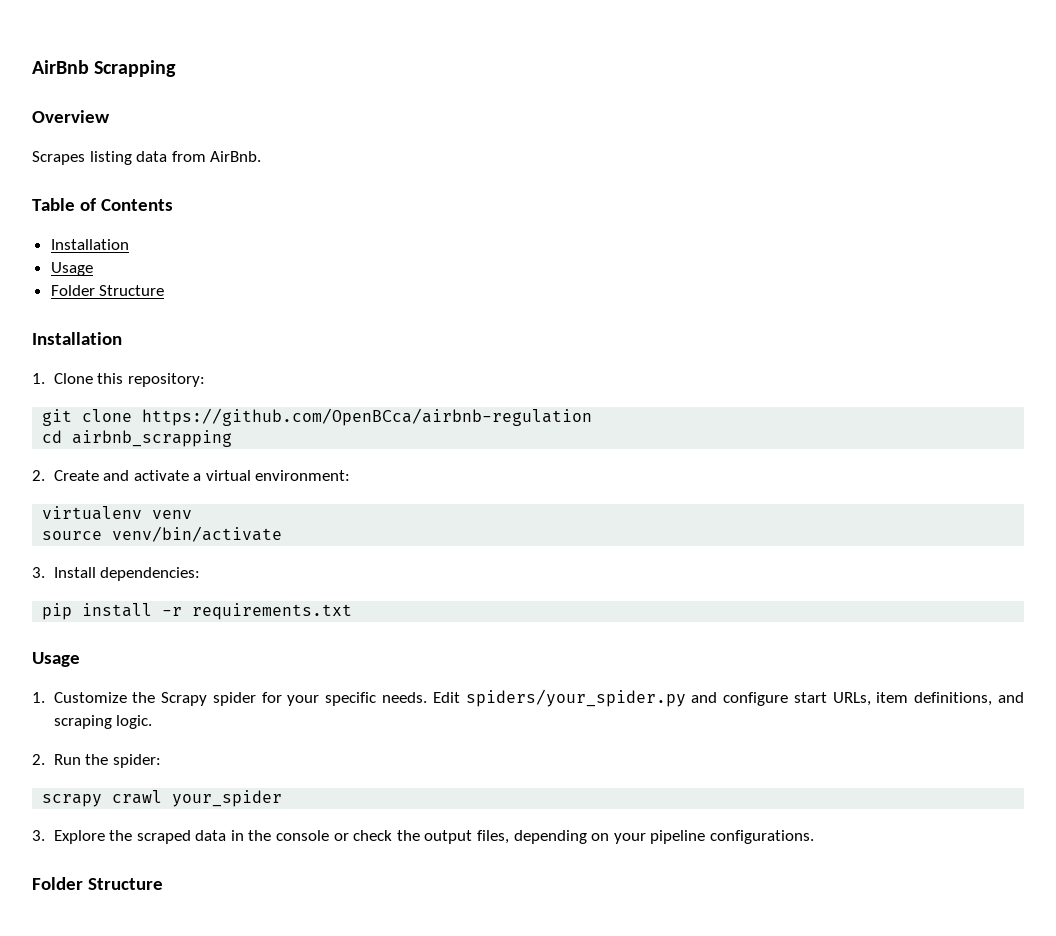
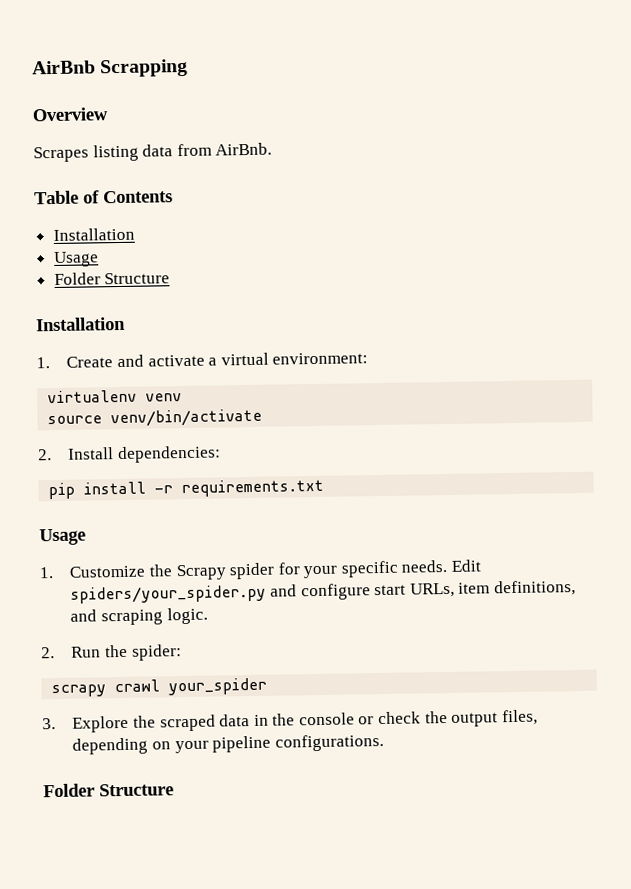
- 1. Clone this repository:
- git clone https://github.com/OpenBCca/airbnb-regulation
- cd airbnb_scrapping
- 2. Create and activate a virtual environment:
+ 1. Create and activate a virtual environment:
- 3. Install dependencies:
+ 2. Install dependencies:

